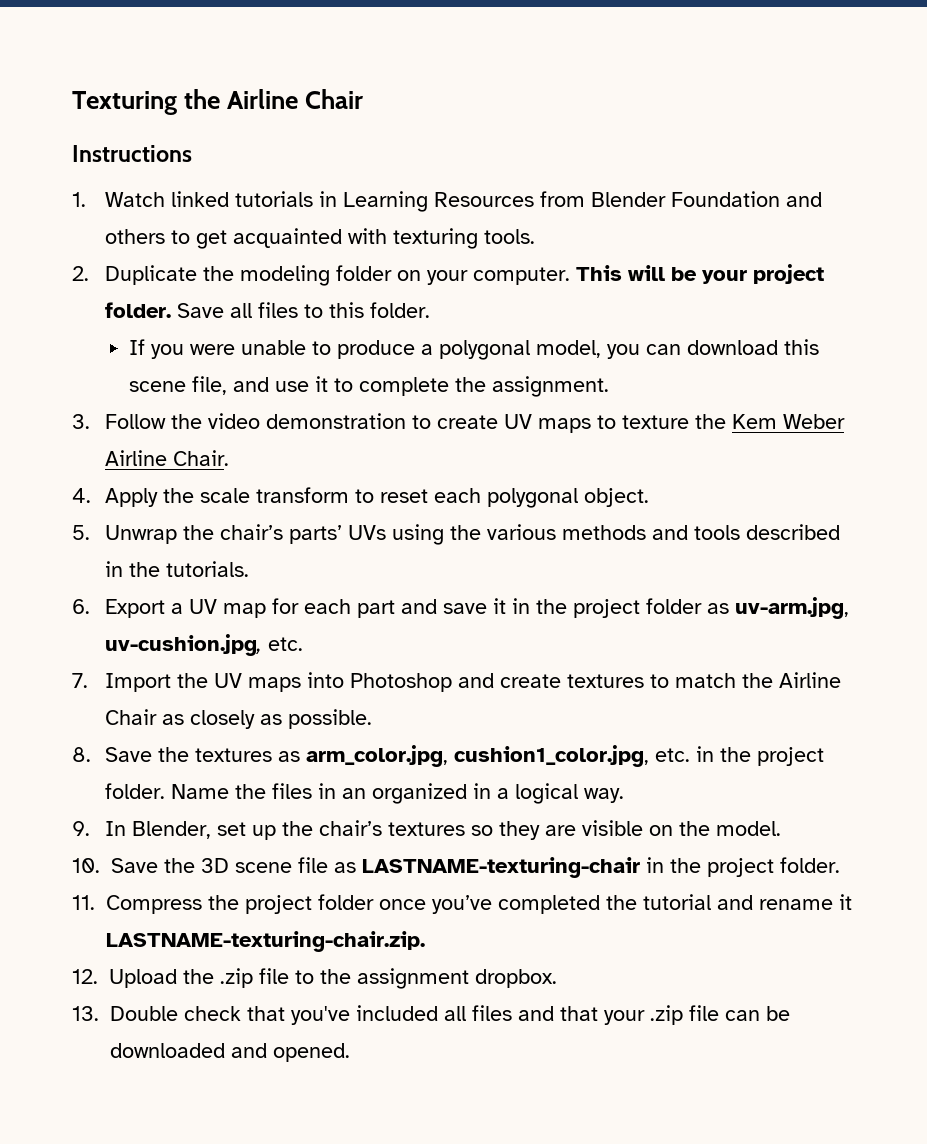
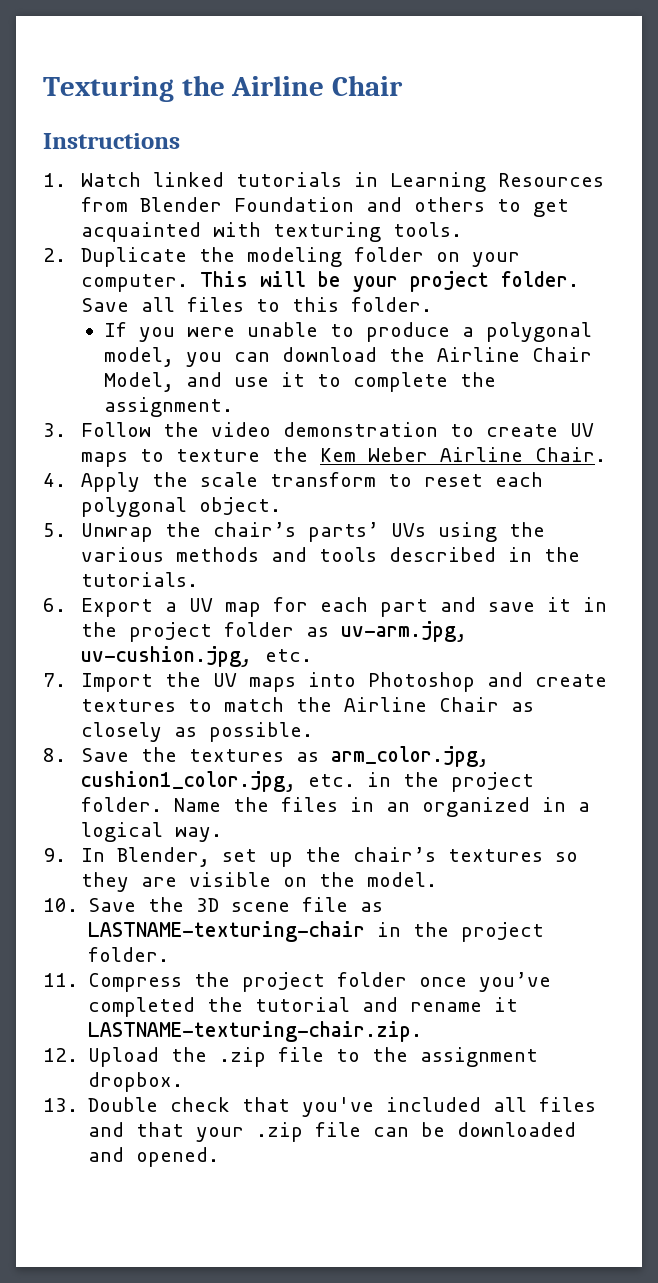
- If you were unable to produce a polygonal model, you can download this scene file, and use it to complete the assignment.
+ If you were unable to produce a polygonal model, you can download the Airline Chair Model, and use it to complete the assignment.

